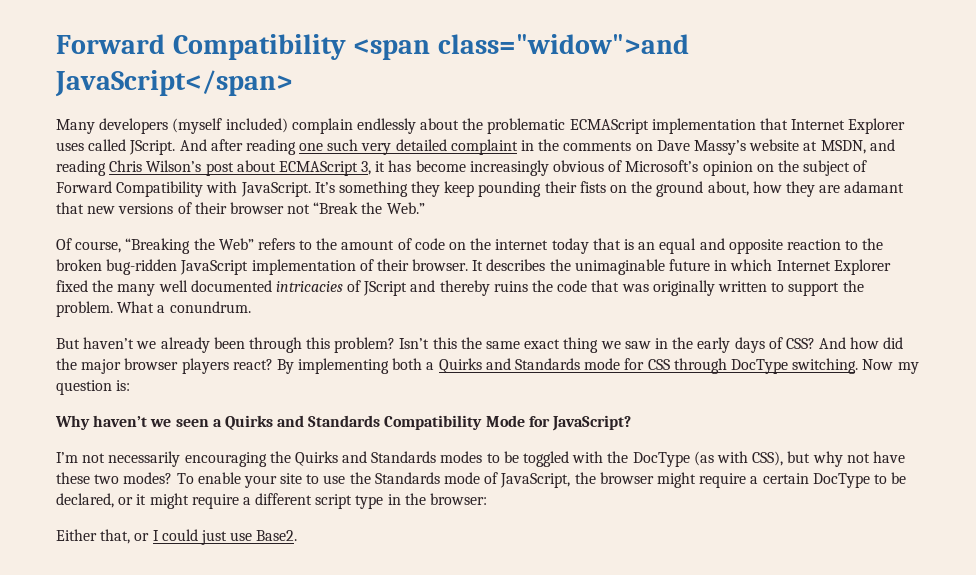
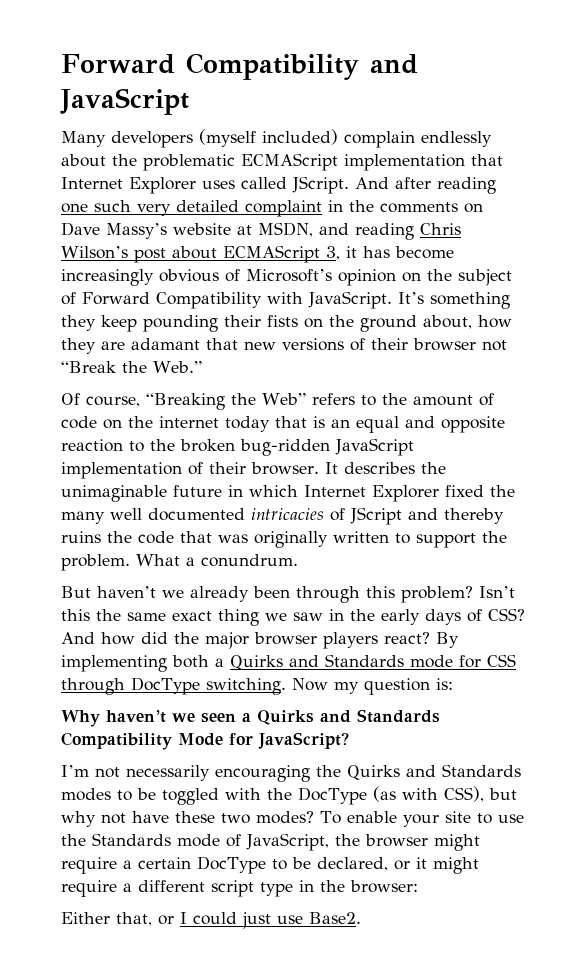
- Forward Compatibility <span class="widow">and JavaScript</span>
+ Forward Compatibility and JavaScript

